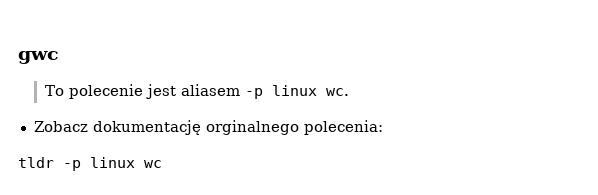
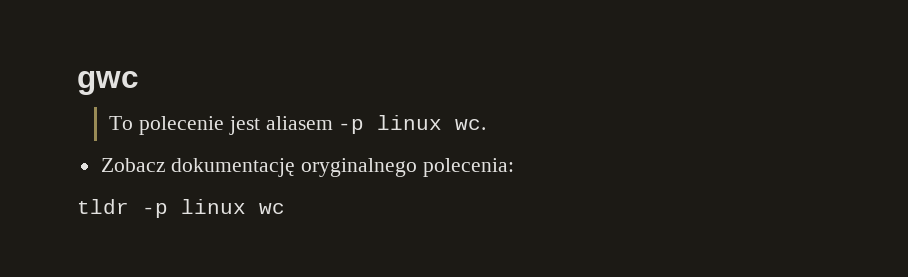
- Zobacz dokumentację orginalnego polecenia:
+ Zobacz dokumentację oryginalnego polecenia:

